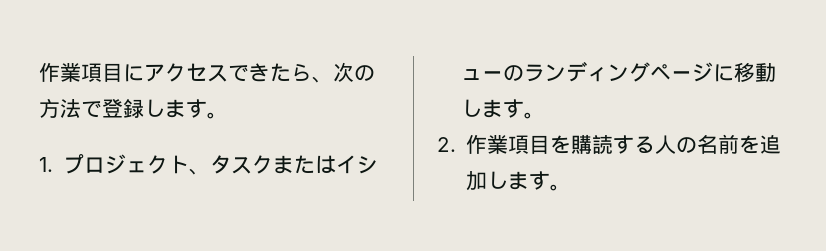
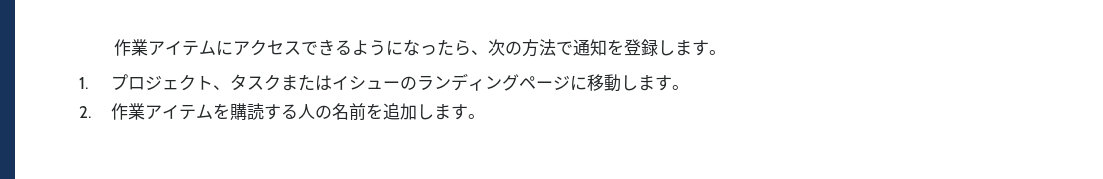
- 作業項目にアクセスできたら、次の方法で登録します。
+ 作業アイテムにアクセスできるようになったら、次の方法で通知を登録します。
- 2.作業項目を購読する人の名前を追加します。
+ 2.作業アイテムを購読する人の名前を追加します。

